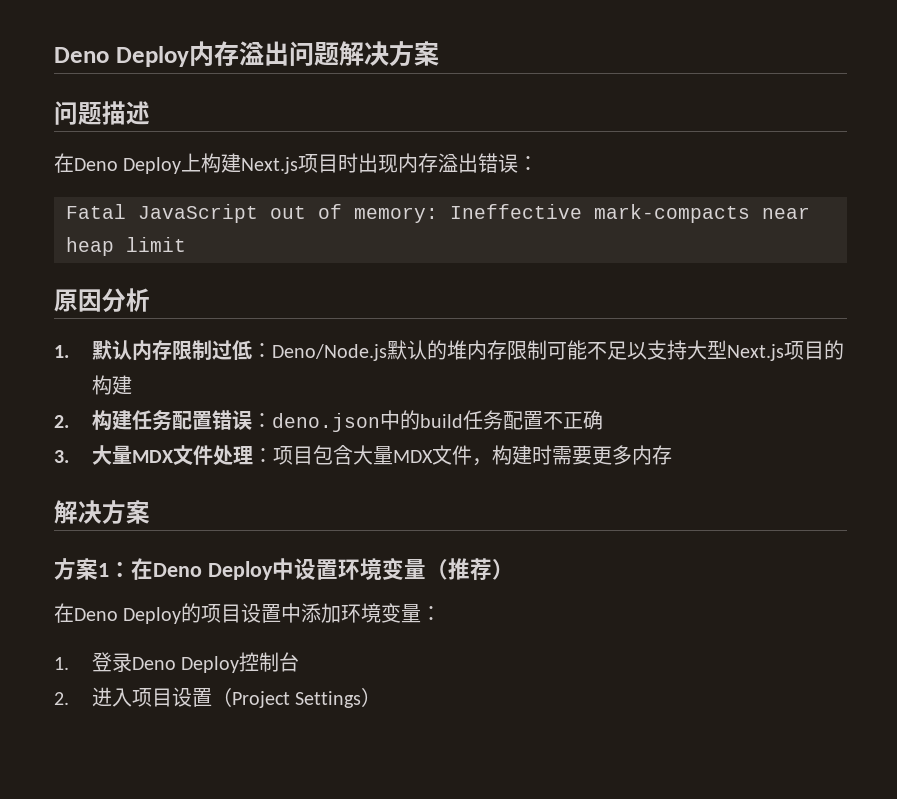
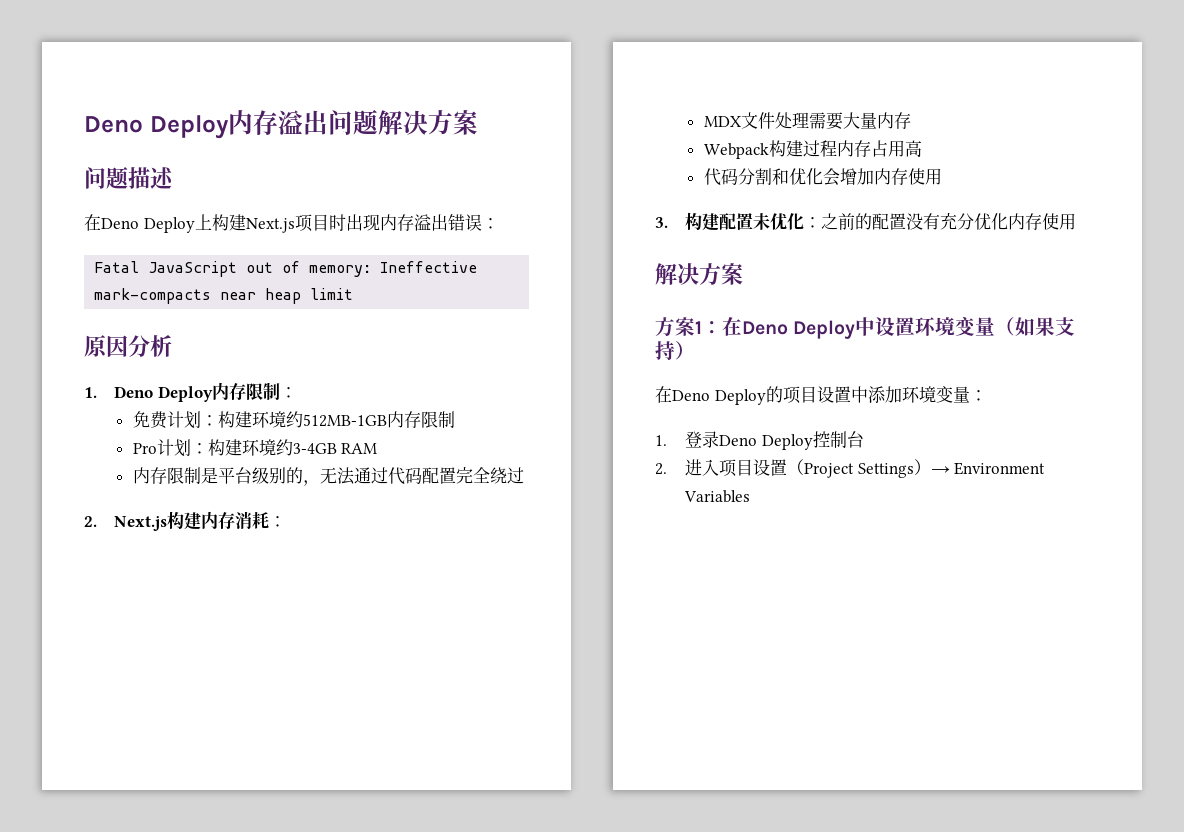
- 1.默认内存限制过低：Deno/Node.js默认的堆内存限制可能不足以支持大型Next.js项目的构建
- 2.构建任务配置错误：deno.json中的build任务配置不正确
- 3.大量MDX文件处理：项目包含大量MDX文件，构建时需要更多内存
+ 1. Deno Deploy内存限制：
+ 免费计划：构建环境约512MB-1GB内存限制
+ Pro计划：构建环境约3-4GB RAM
+ 内存限制是平台级别的，无法通过代码配置完全绕过
+ 2. Next.js构建内存消耗：
+ MDX文件处理需要大量内存
+ Webpack构建过程内存占用高
+ 代码分割和优化会增加内存使用
+ 3.构建配置未优化：之前的配置没有充分优化内存使用
- 方案1：在Deno Deploy中设置环境变量（推荐）
+ 方案1：在Deno Deploy中设置环境变量（如果支持）
- 2.进入项目设置（Project Settings）
+ 2.进入项目设置（Project Settings）→ Environment Variables

